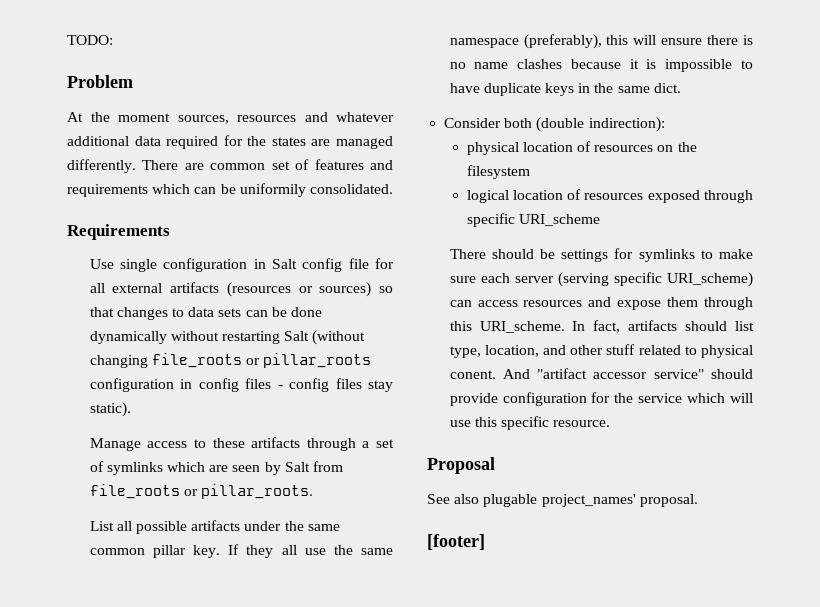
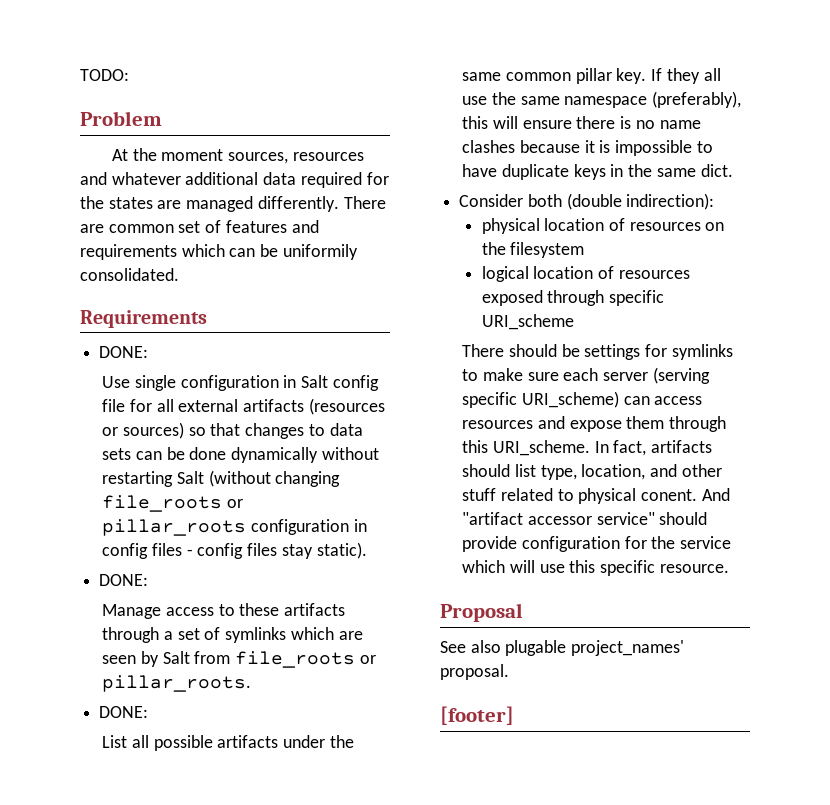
  Requirements
+ DONE:
  Use single configuration in Salt config file for all external artifacts (resources or sources) so that changes to data sets can be done dynamically without restarting Salt (without changing file_roots or pillar_roots configuration in config files - config files stay static).
+ DONE:
  Manage access to these artifacts through a set of symlinks which are seen by Salt from file_roots or pillar_roots.
+ DONE:

